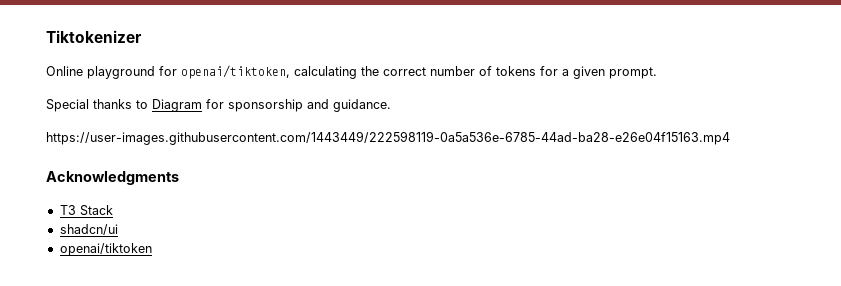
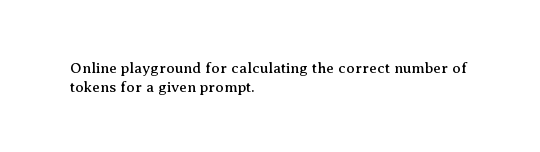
- Tiktokenizer
- Online playground for openai/tiktoken, calculating the correct number of tokens for a given prompt.
+ Online playground for calculating the correct number of tokens for a given prompt.
- Special thanks to Diagram for sponsorship and guidance.
- https://user-images.githubusercontent.com/1443449/222598119-0a5a536e-6785-44ad-ba28-e26e04f15163.mp4
- Acknowledgments
- T3 Stack
- shadcn/ui
- openai/tiktoken

